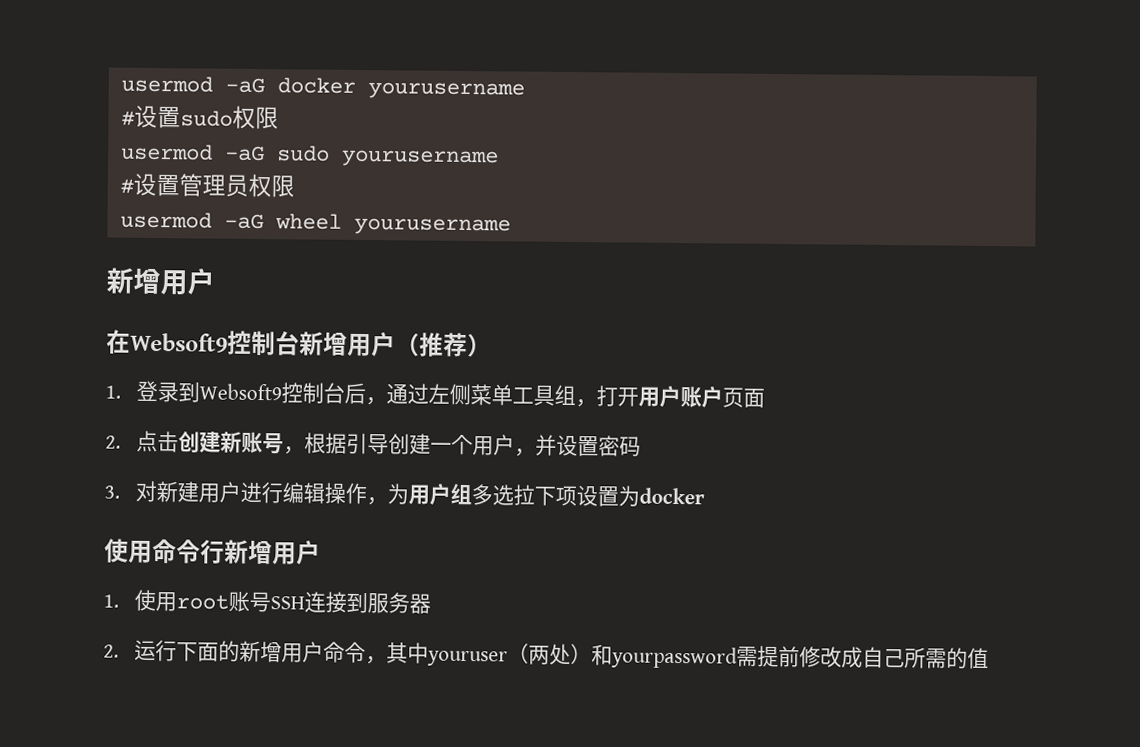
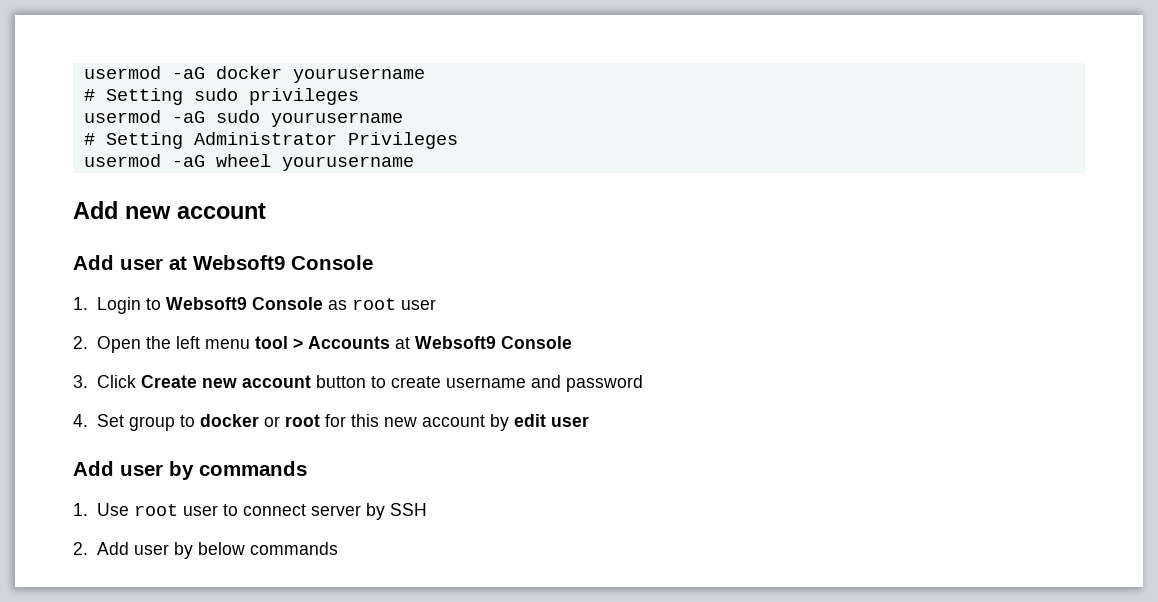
- #设置sudo权限
+ # Setting sudo privileges
- #设置管理员权限
+ # Setting Administrator Privileges
  usermod -aG wheel yourusername
- 新增用户
- 在Websoft9控制台新增用户（推荐）
- 1.登录到Websoft9控制台后，通过左侧菜单工具组，打开用户账户页面
- 2.点击创建新账号，根据引导创建一个用户，并设置密码
- 3.对新建用户进行编辑操作，为用户组多选拉下项设置为docker
- 使用命令行新增用户
- 1.使用root账号SSH连接到服务器
- 2.运行下面的新增用户命令，其中youruser（两处）和yourpassword需提前修改成自己所需的值
+ Add new account
+ Add user at Websoft9 Console
+ 1. Login to Websoft9 Console as root user
+ 2. Open the left menu tool > Accounts at Websoft9 Console
+ 3. Click Create new account button to create username and password
+ 4. Set group to docker or root for this new account by edit user
+ Add user by commands
+ 1. Use root user to connect server by SSH
+ 2. Add user by below commands

